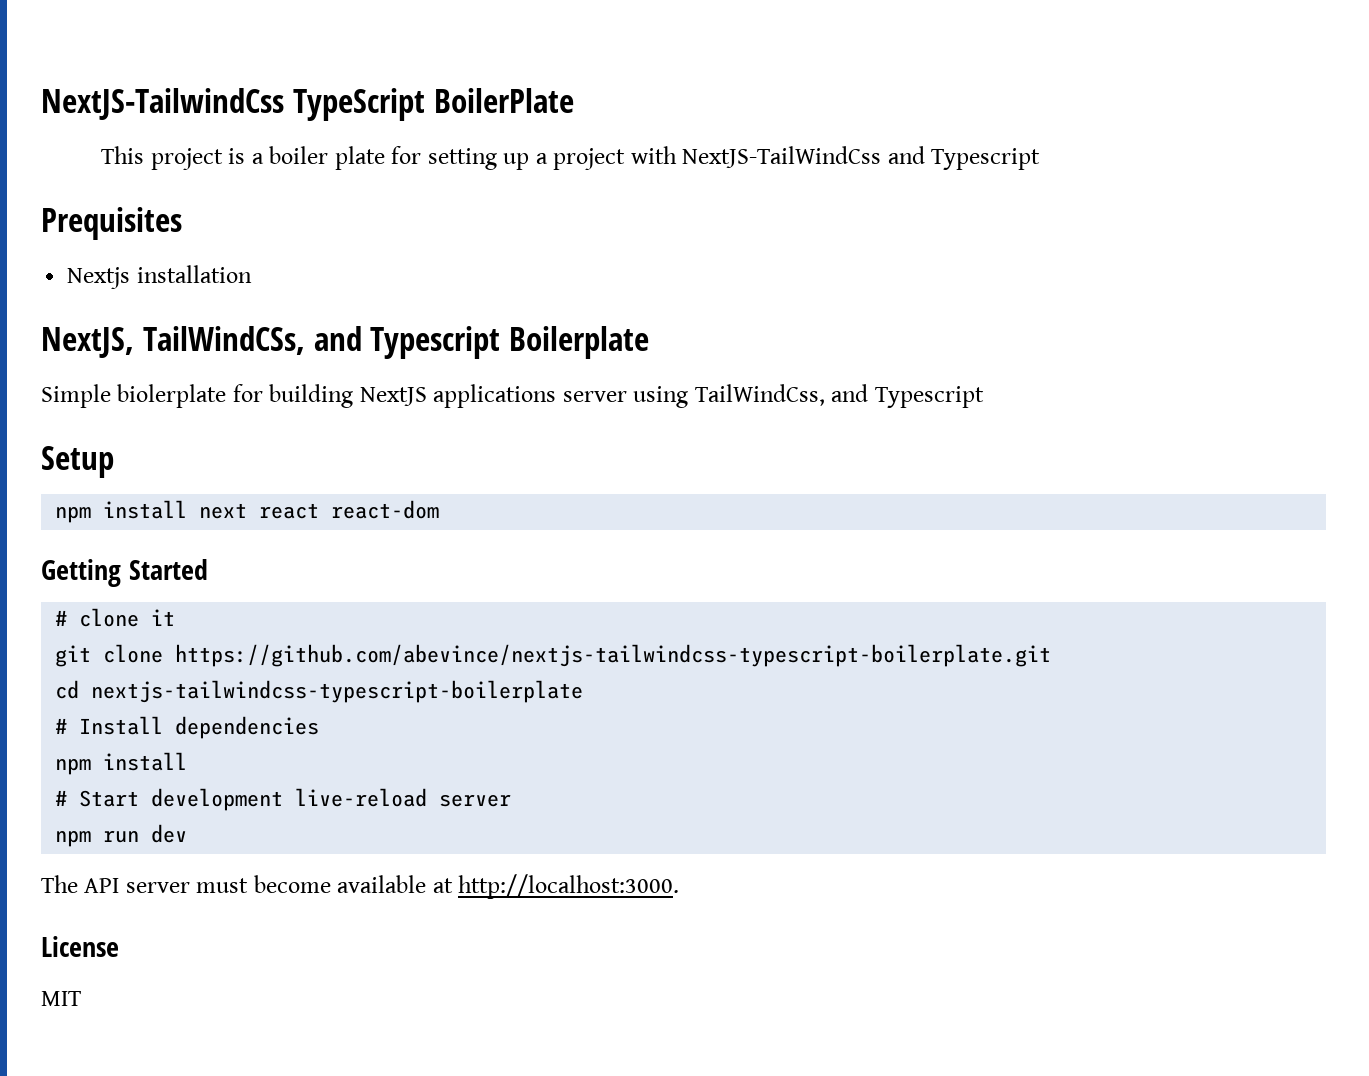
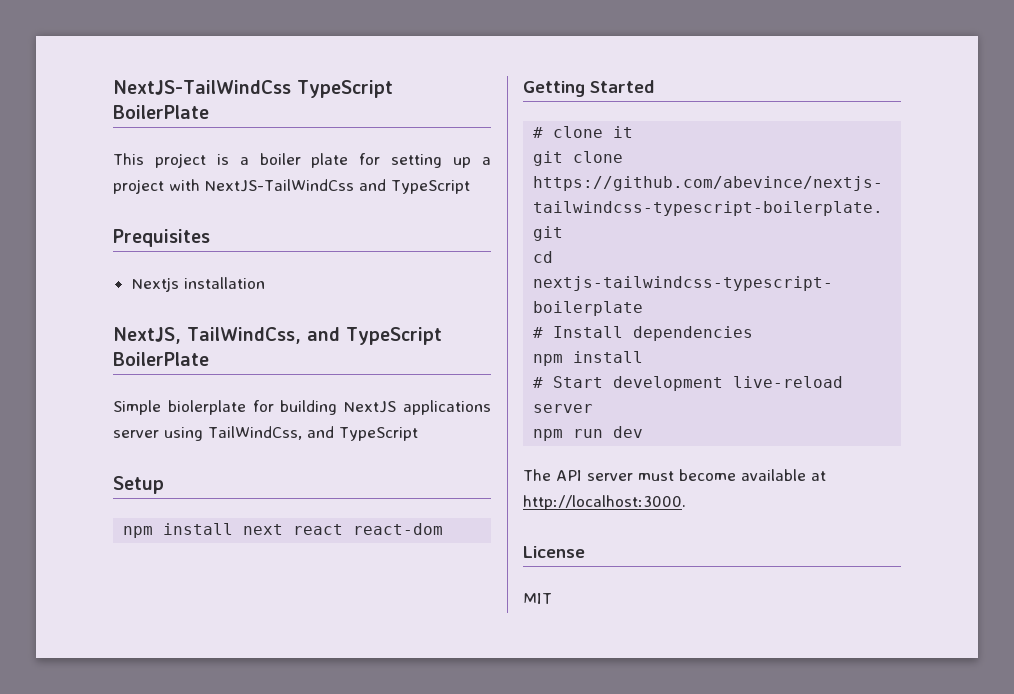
- NextJS-TailwindCss TypeScript BoilerPlate
+ NextJS-TailWindCss TypeScript BoilerPlate
- This project is a boiler plate for setting up a project with NextJS-TailWindCss and Typescript
+ This project is a boiler plate for setting up a project with NextJS-TailWindCss and TypeScript
- NextJS, TailWindCSs, and Typescript Boilerplate
+ NextJS, TailWindCss, and TypeScript BoilerPlate
- Simple biolerplate for building NextJS applications server using TailWindCss, and Typescript
+ Simple biolerplate for building NextJS applications server using TailWindCss, and TypeScript

